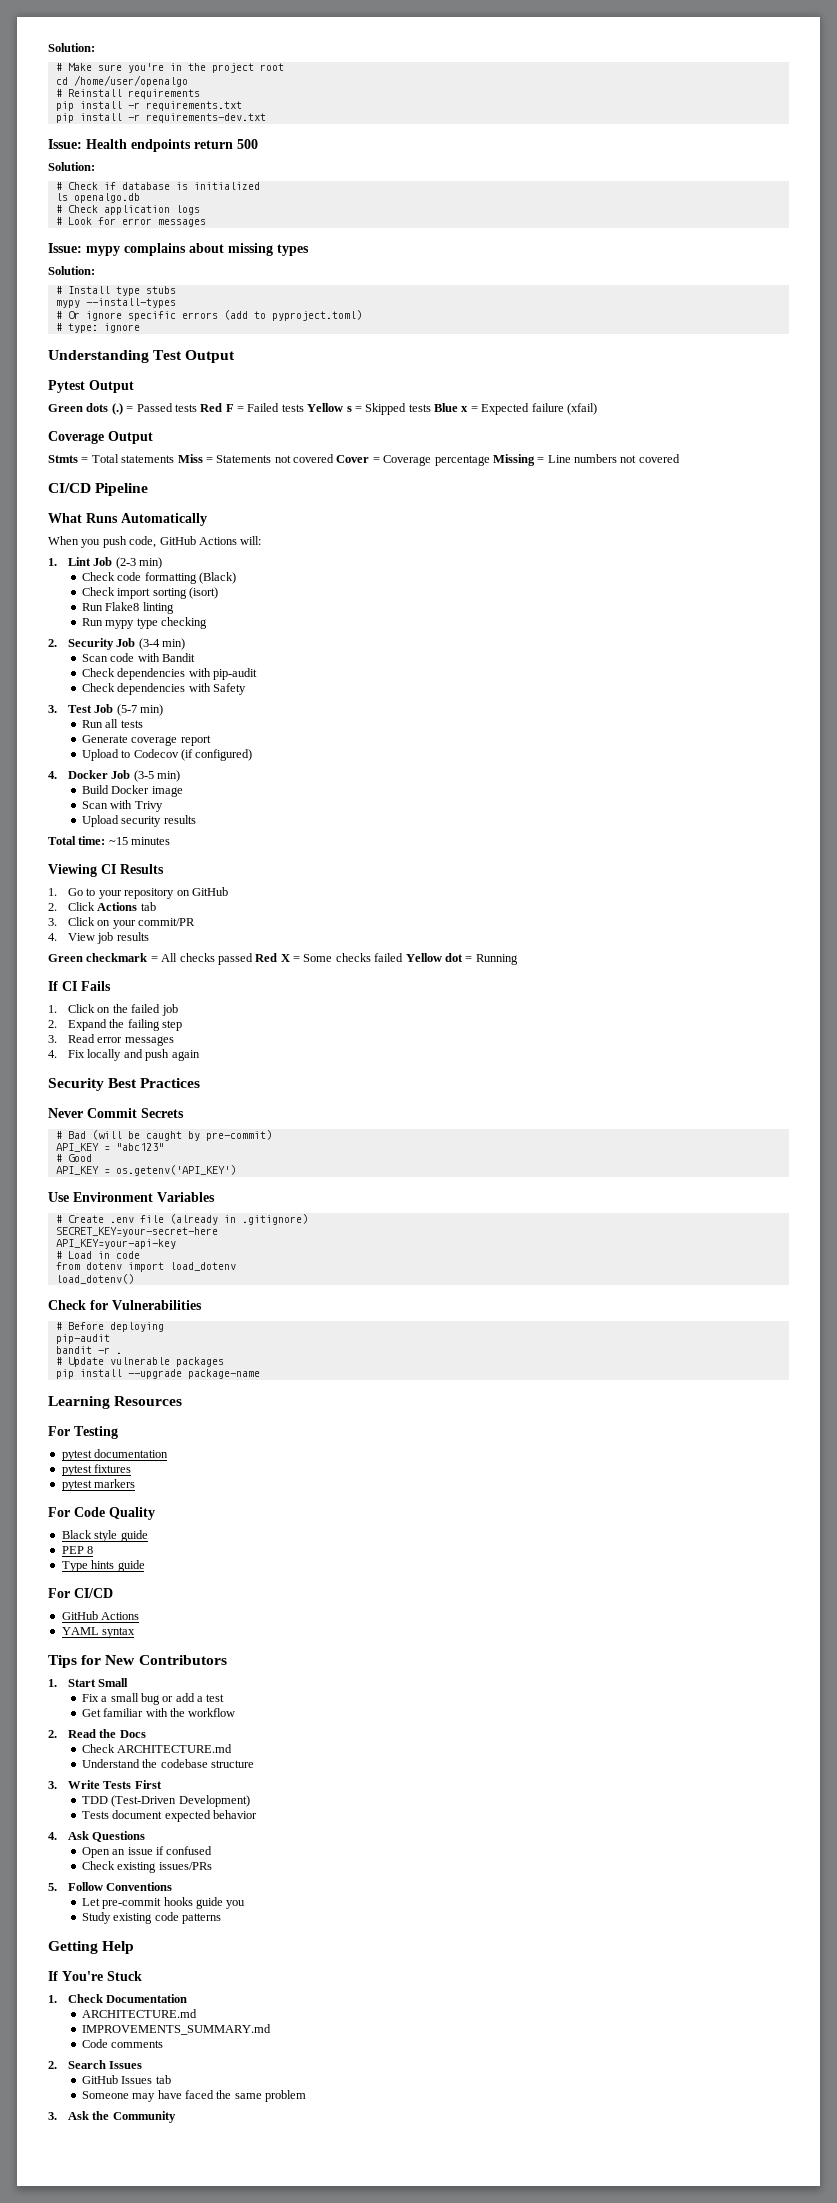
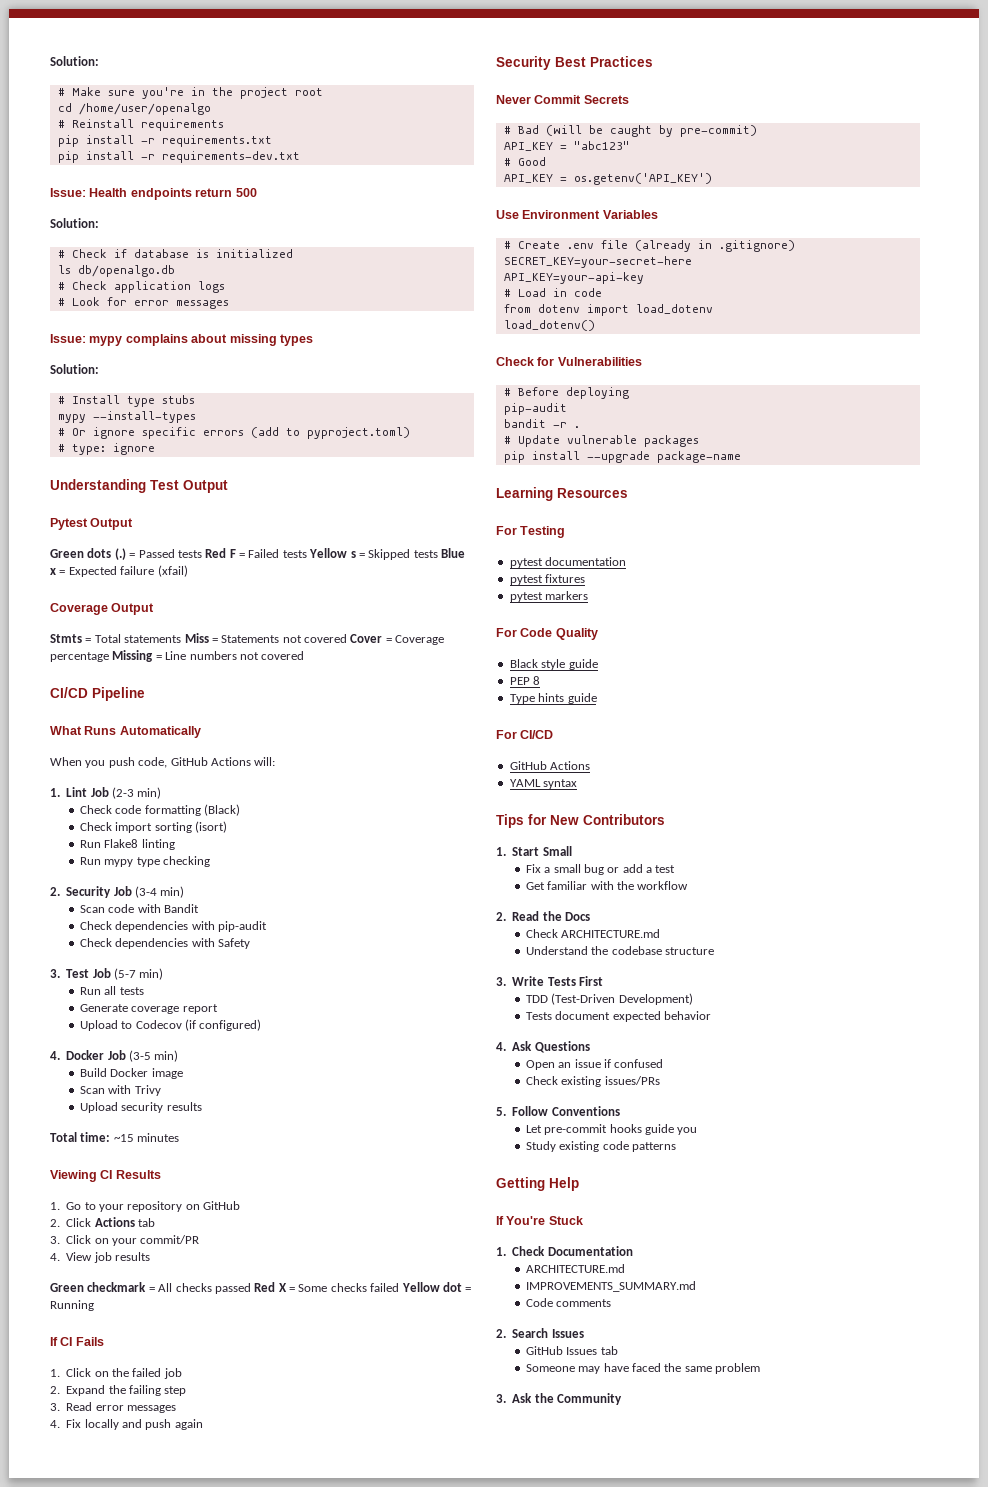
- ls openalgo.db
+ ls db/openalgo.db

